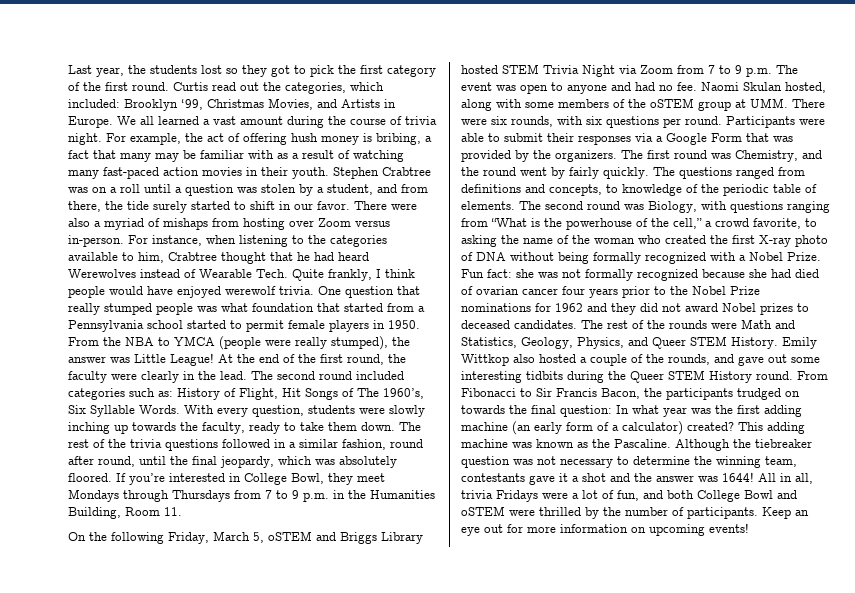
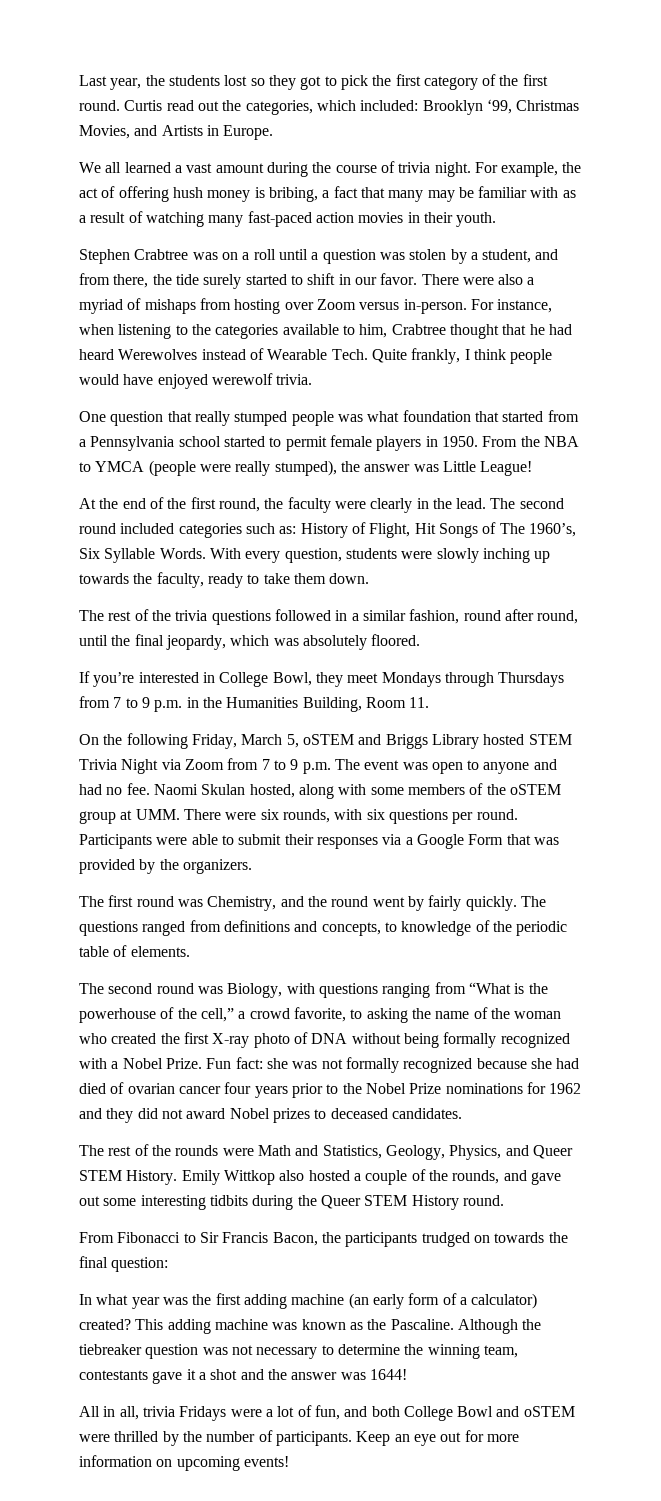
- Curtis read out the categories, which included: Brooklyn ‘99, Christmas Movies, and Artists in Europe. We all learned a vast amount during the course of trivia night.
+ Curtis read out the categories, which included: Brooklyn ‘99, Christmas Movies, and Artists in Europe.
+ We all learned a vast amount during the course of trivia night.
- For example, the act of offering hush money is bribing, a fact that many may be familiar with as a result of watching many fast-paced action movies in their youth. Stephen Crabtree was on a roll until a question was stolen by a student, and from there, the tide surely started to shift in our favor.
+ For example, the act of offering hush money is bribing, a fact that many may be familiar with as a result of watching many fast-paced action movies in their youth.
+ Stephen Crabtree was on a roll until a question was stolen by a student, and from there, the tide surely started to shift in our favor.
- Quite frankly, I think people would have enjoyed werewolf trivia. One question that really stumped people was what foundation that started from a Pennsylvania school started to permit female players in 1950.
+ Quite frankly, I think people would have enjoyed werewolf trivia.
+ One question that really stumped people was what foundation that started from a Pennsylvania school started to permit female players in 1950.
- From the NBA to YMCA (people were really stumped), the answer was Little League! At the end of the first round, the faculty were clearly in the lead.
+ From the NBA to YMCA (people were really stumped), the answer was Little League!
+ At the end of the first round, the faculty were clearly in the lead.
- With every question, students were slowly inching up towards the faculty, ready to take them down. The rest of the trivia questions followed in a similar fashion, round after round, until the final jeopardy, which was absolutely floored. If you’re interested in College Bowl, they meet Mondays through Thursdays from 7 to 9 p.m. in the Humanities Building, Room 11.
+ With every question, students were slowly inching up towards the faculty, ready to take them down.
+ The rest of the trivia questions followed in a similar fashion, round after round, until the final jeopardy, which was absolutely floored.
+ If you’re interested in College Bowl, they meet Mondays through Thursdays from 7 to 9 p.m. in the Humanities Building, Room 11.
- Participants were able to submit their responses via a Google Form that was provided by the organizers. The first round was Chemistry, and the round went by fairly quickly.
+ Participants were able to submit their responses via a Google Form that was provided by the organizers.
+ The first round was Chemistry, and the round went by fairly quickly.
- The questions ranged from definitions and concepts, to knowledge of the periodic table of elements. The second round was Biology, with questions ranging from “What is the powerhouse of the cell,” a crowd favorite, to asking the name of the woman who created the first X-ray photo of DNA without being formally recognized with a Nobel Prize.
+ The questions ranged from definitions and concepts, to knowledge of the periodic table of elements.
+ The second round was Biology, with questions ranging from “What is the powerhouse of the cell,” a crowd favorite, to asking the name of the woman who created the first X-ray photo of DNA without being formally recognized with a Nobel Prize.
- Fun fact: she was not formally recognized because she had died of ovarian cancer four years prior to the Nobel Prize nominations for 1962 and they did not award Nobel prizes to deceased candidates. The rest of the rounds were Math and Statistics, Geology, Physics, and Queer STEM History.
+ Fun fact: she was not formally recognized because she had died of ovarian cancer four years prior to the Nobel Prize nominations for 1962 and they did not award Nobel prizes to deceased candidates.
+ The rest of the rounds were Math and Statistics, Geology, Physics, and Queer STEM History.
- Emily Wittkop also hosted a couple of the rounds, and gave out some interesting tidbits during the Queer STEM History round. From Fibonacci to Sir Francis Bacon, the participants trudged on towards the final question: In what year was the first adding machine (an early form of a calculator) created?
+ Emily Wittkop also hosted a couple of the rounds, and gave out some interesting tidbits during the Queer STEM History round.
+ From Fibonacci to Sir Francis Bacon, the participants trudged on towards the final question:
+ In what year was the first adding machine (an early form of a calculator) created?
- Although the tiebreaker question was not necessary to determine the winning team, contestants gave it a shot and the answer was 1644! All in all, trivia Fridays were a lot of fun, and both College Bowl and oSTEM were thrilled by the number of participants.
+ Although the tiebreaker question was not necessary to determine the winning team, contestants gave it a shot and the answer was 1644!
+ All in all, trivia Fridays were a lot of fun, and both College Bowl and oSTEM were thrilled by the number of participants.

